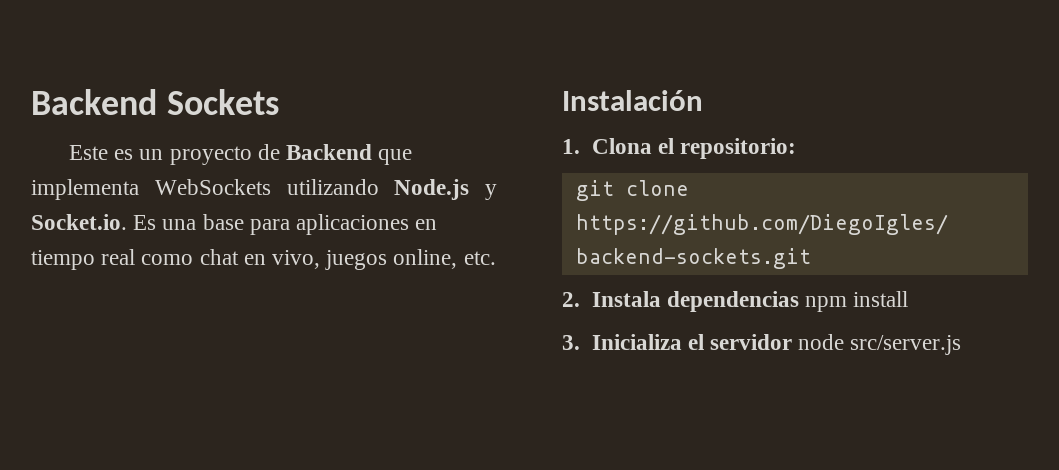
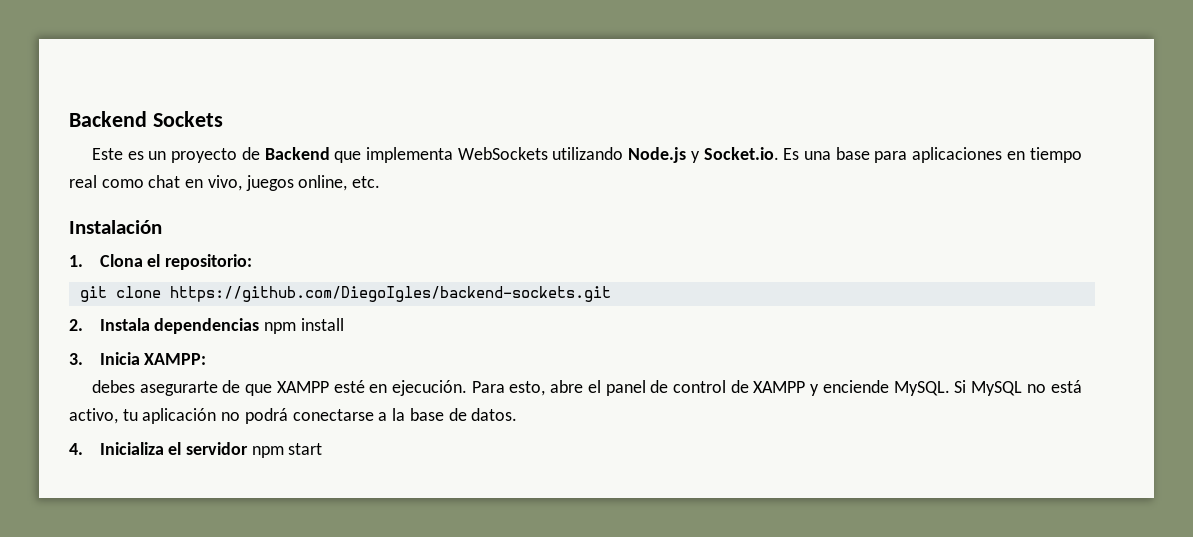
- 3. Inicializa el servidor node src/server.js
+ 3. Inicia XAMPP:
+ debes asegurarte de que XAMPP esté en ejecución. Para esto, abre el panel de control de XAMPP y enciende MySQL. Si MySQL no está activo, tu aplicación no podrá conectarse a la base de datos.
+ 4. Inicializa el servidor npm start

